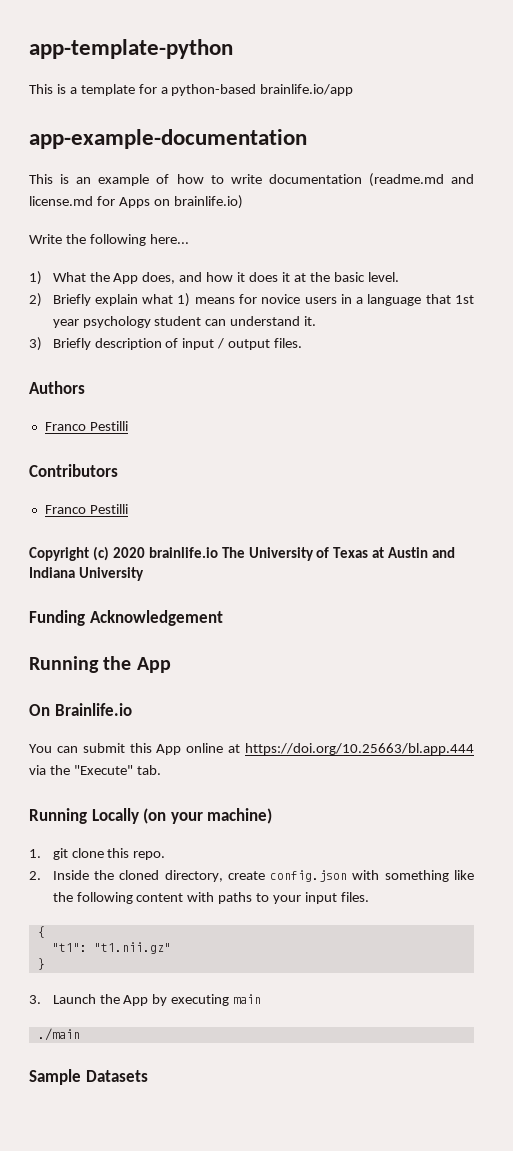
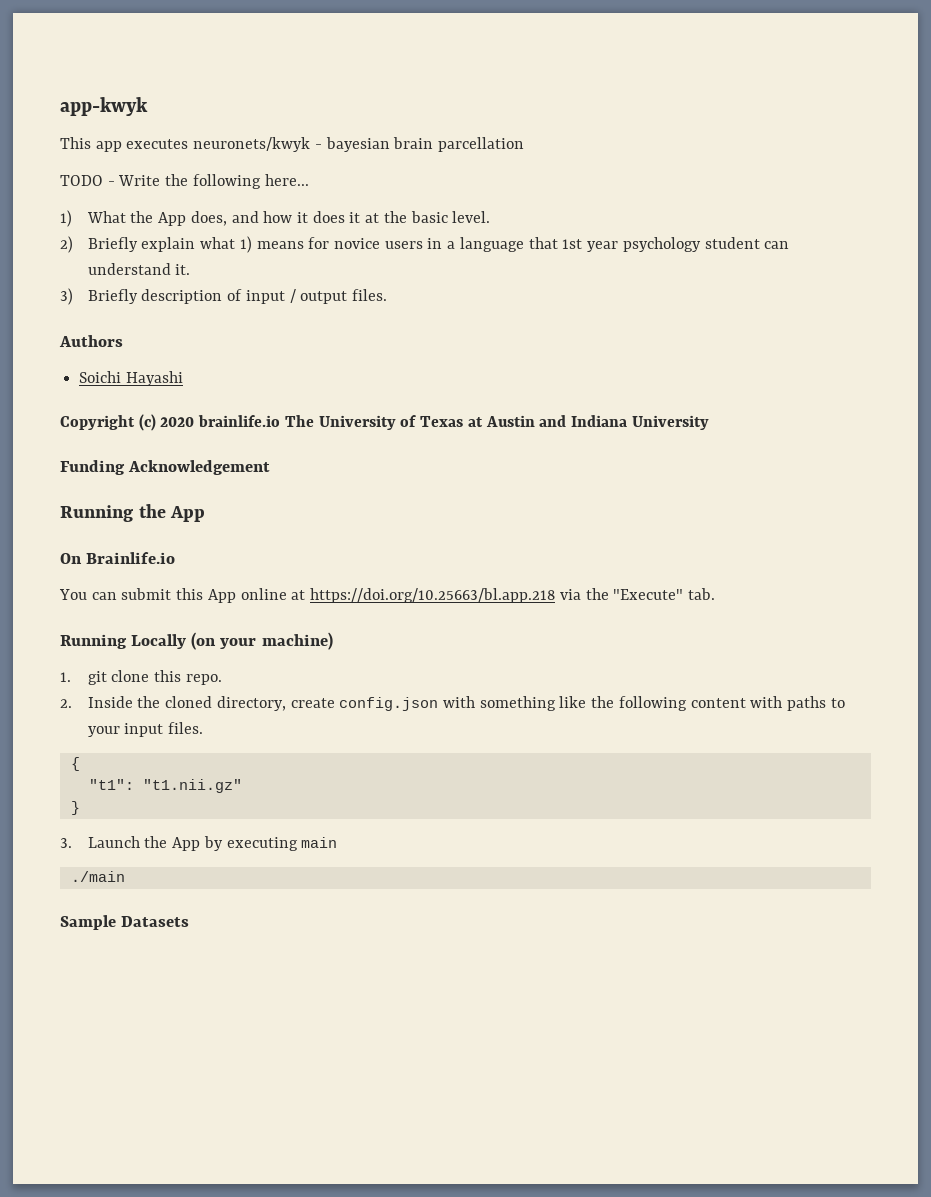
- app-template-python
- This is a template for a python-based brainlife.io/app
- app-example-documentation
- This is an example of how to write documentation (readme.md and license.md for Apps on brainlife.io)
- Write the following here...
+ app-kwyk
+ This app executes neuronets/kwyk - bayesian brain parcellation
+ TODO - Write the following here...
  Authors
- Franco Pestilli
- Contributors
- Franco Pestilli
+ Soichi Hayashi
- You can submit this App online at https://doi.org/10.25663/bl.app.444 via the "Execute" tab.
+ You can submit this App online at https://doi.org/10.25663/bl.app.218 via the "Execute" tab.

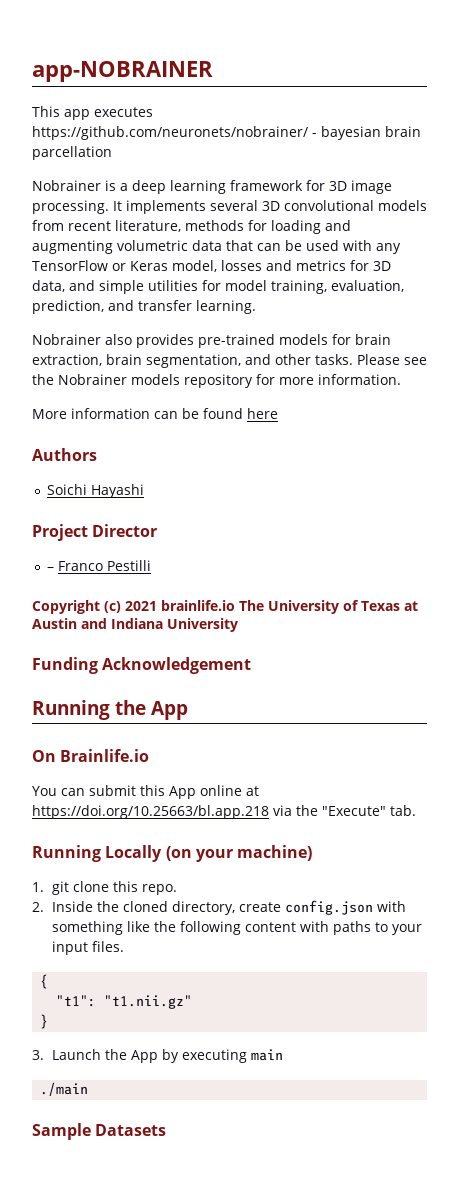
- app-kwyk
+ app-NOBRAINER
- This app executes neuronets/kwyk - bayesian brain parcellation
+ This app executes https://github.com/neuronets/nobrainer/ - bayesian brain parcellation
- TODO - Write the following here...
- 1) What the App does, and how it does it at the basic level.
- 2) Briefly explain what 1) means for novice users in a language that 1st year psychology student can understand it.
- 3) Briefly description of input / output files.
+ Nobrainer is a deep learning framework for 3D image processing. It implements several 3D convolutional models from recent literature, methods for loading and augmenting volumetric data that can be used with any TensorFlow or Keras model, losses and metrics for 3D data, and simple utilities for model training, evaluation, prediction, and transfer learning.
+ Nobrainer also provides pre-trained models for brain extraction, brain segmentation, and other tasks. Please see the Nobrainer models repository for more information.
+ More information can be found here
  Authors
  Soichi Hayashi
+ Project Director
+ – Franco Pestilli
- Copyright (c) 2020 brainlife.io The University of Texas at Austin and Indiana University
+ Copyright (c) 2021 brainlife.io The University of Texas at Austin and Indiana University

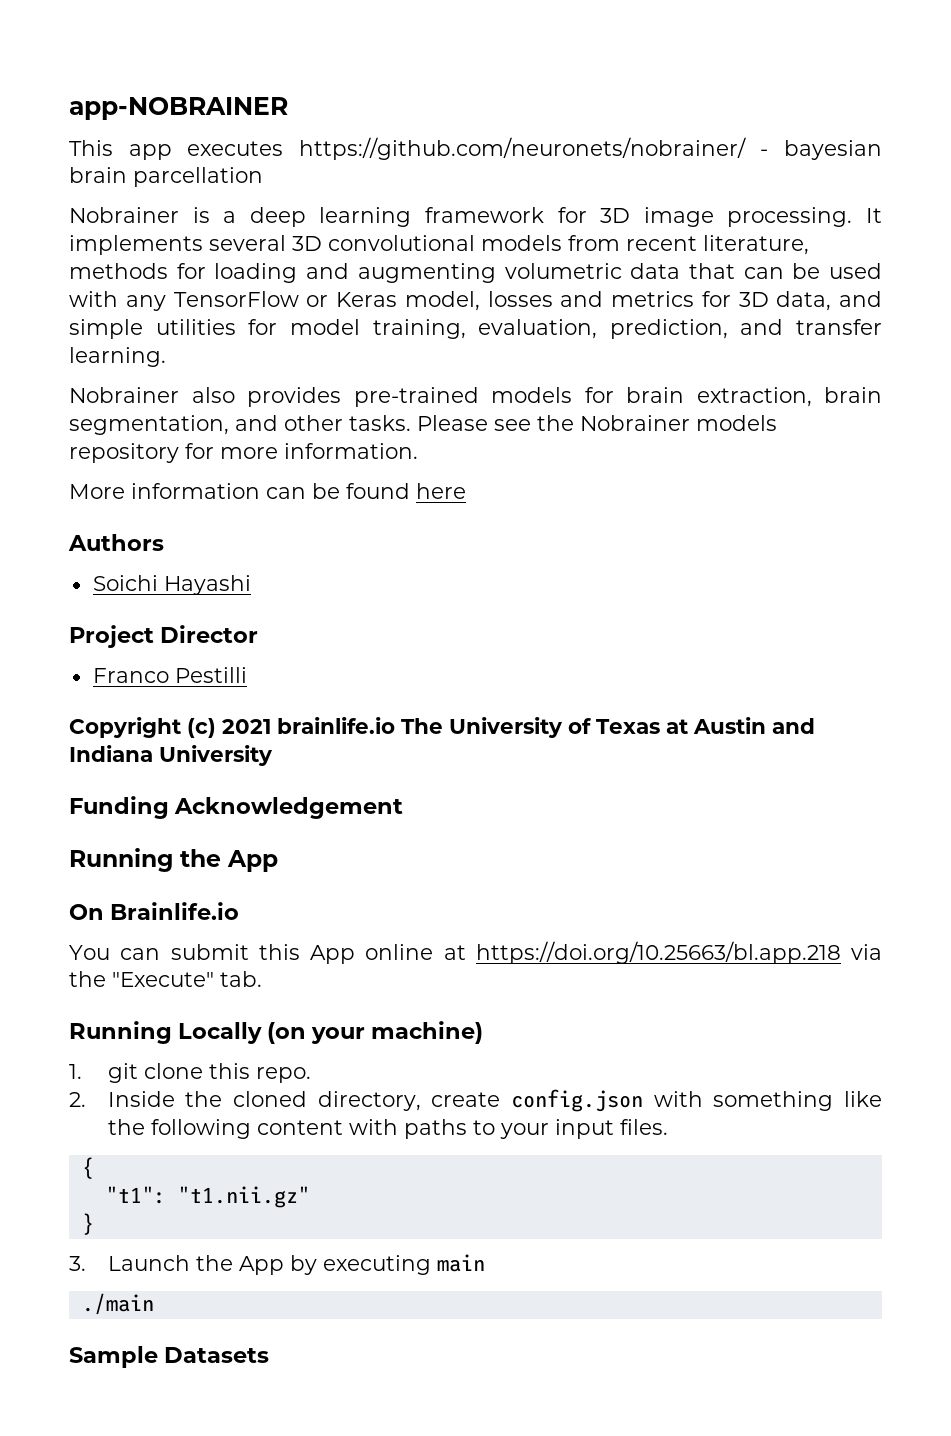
- – Franco Pestilli
+ Franco Pestilli

